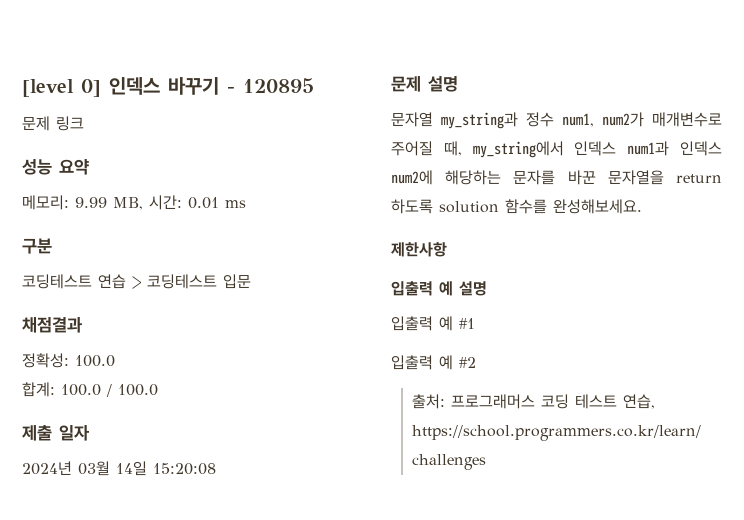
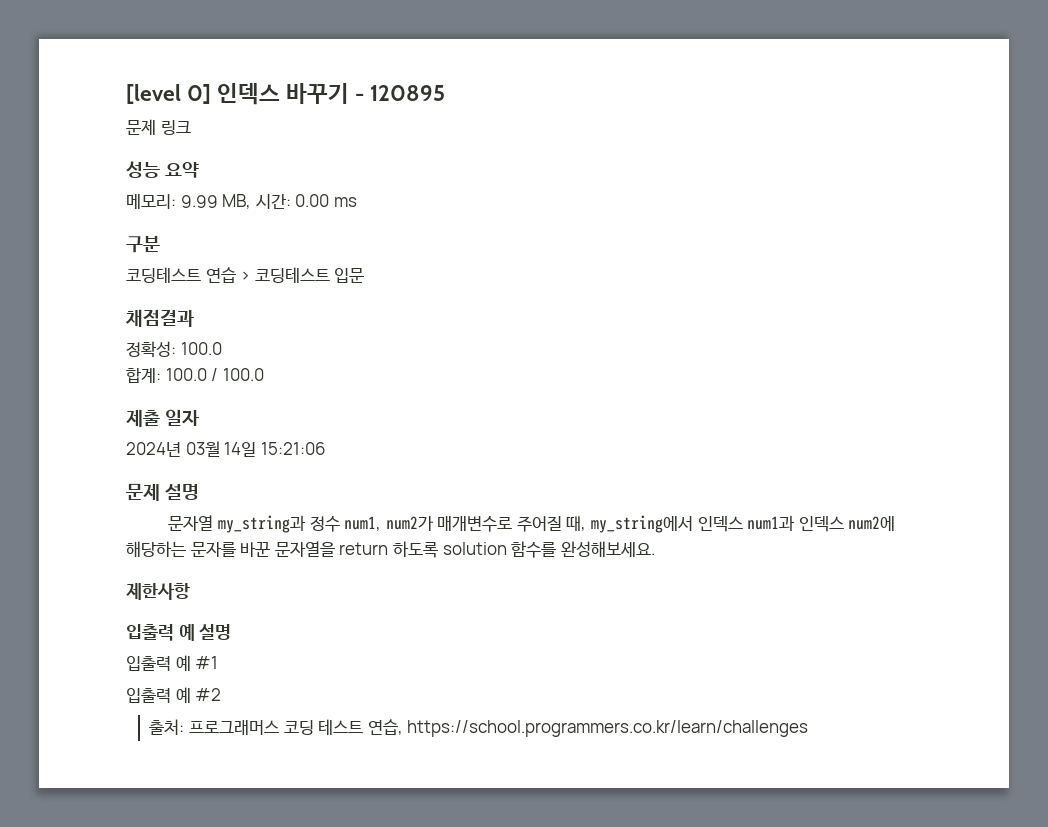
- 메모리: 9.99 MB, 시간: 0.01 ms
+ 메모리: 9.99 MB, 시간: 0.00 ms
- 2024년 03월 14일 15:20:08
+ 2024년 03월 14일 15:21:06

